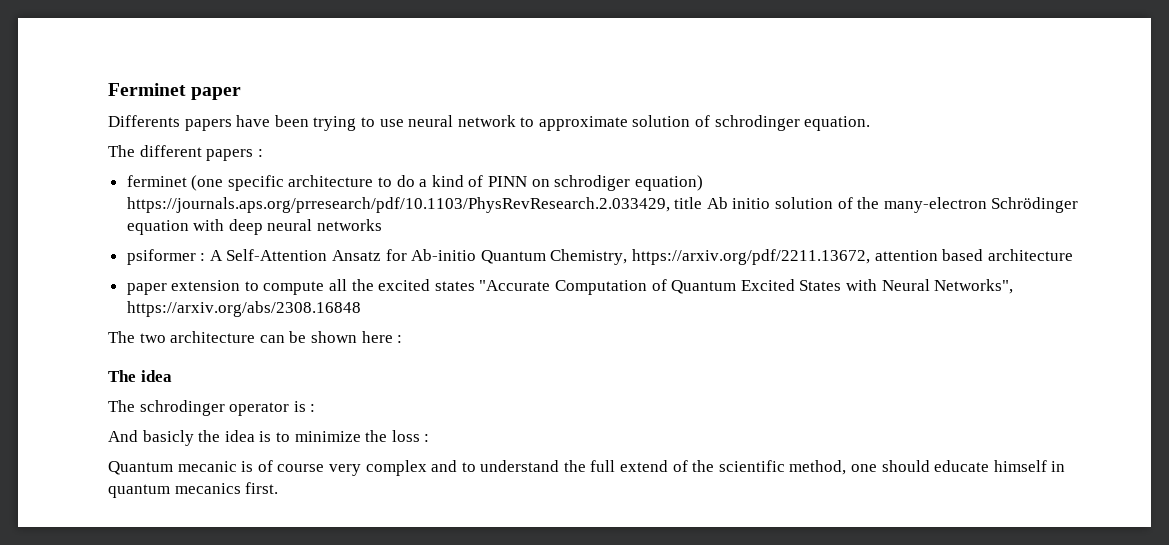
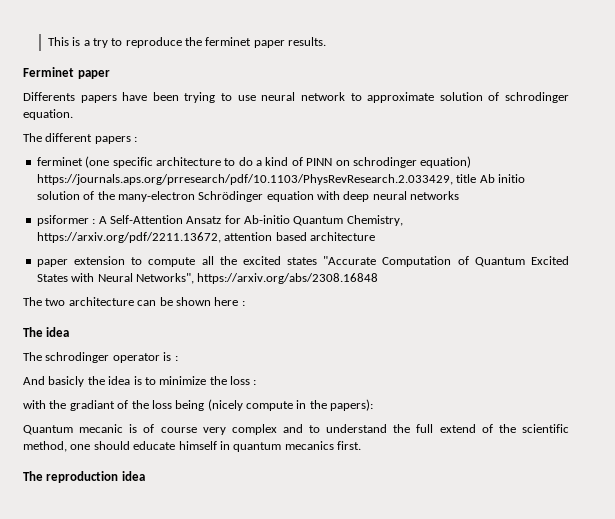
+ This is a try to reproduce the ferminet paper results.
- ferminet (one specific architecture to do a kind of PINN on schrodiger equation) https://journals.aps.org/prresearch/pdf/10.1103/PhysRevResearch.2.033429, title Ab initio solution of the many-electron Schrödinger equation with deep neural networks
+ ferminet (one specific architecture to do a kind of PINN on schrodinger equation) https://journals.aps.org/prresearch/pdf/10.1103/PhysRevResearch.2.033429, title Ab initio solution of the many-electron Schrödinger equation with deep neural networks
+ with the gradiant of the loss being (nicely compute in the papers):
+ The reproduction idea

